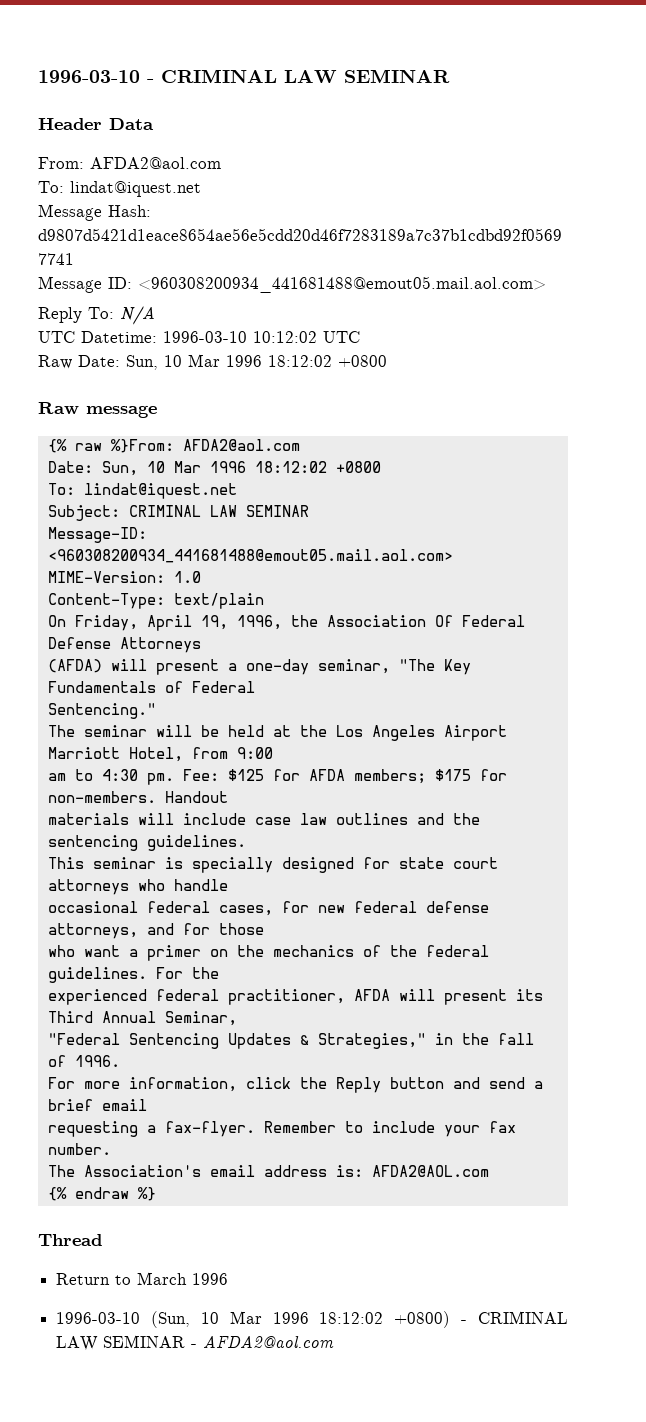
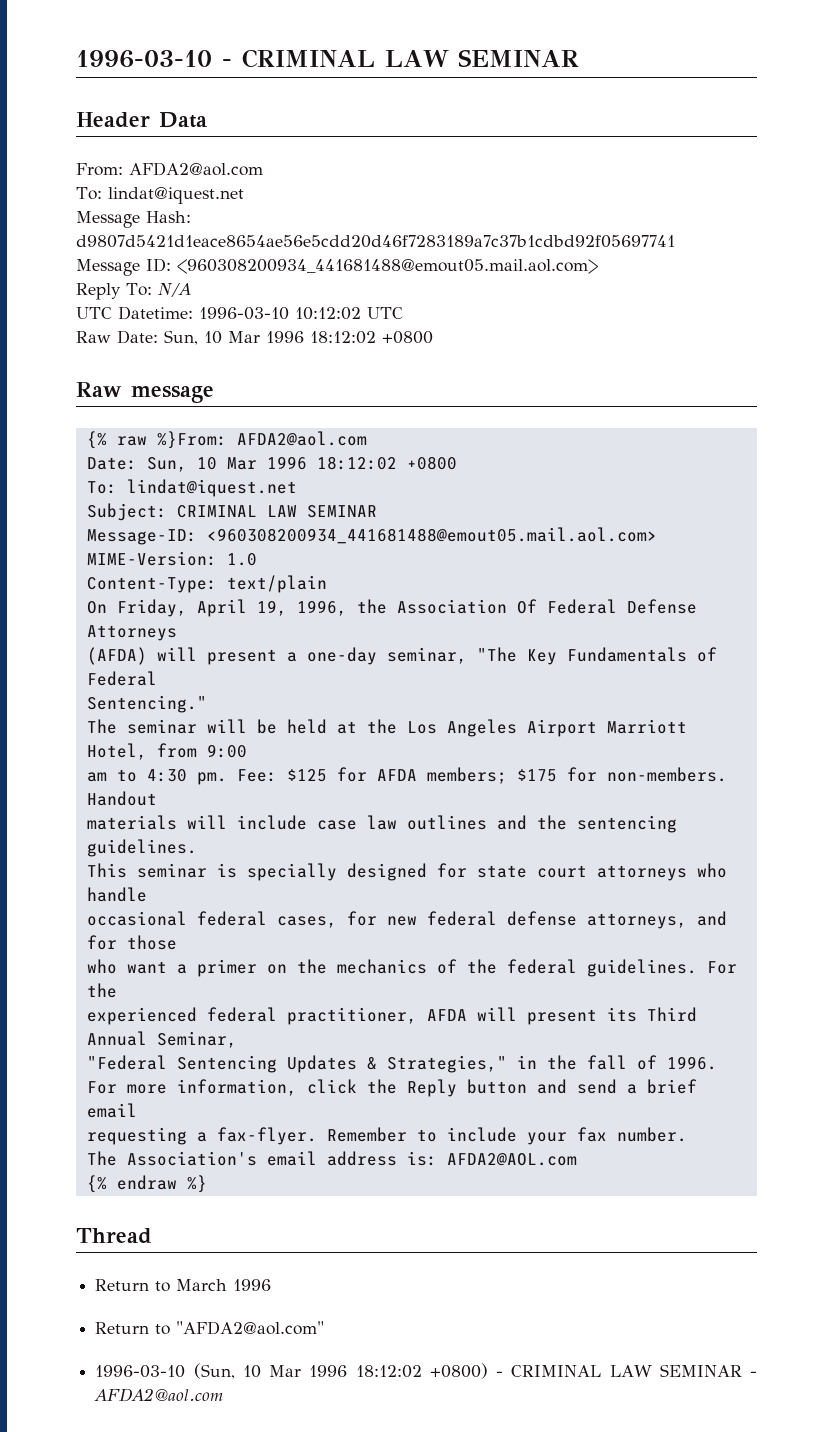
+ Return to "AFDA2@aol.com"

